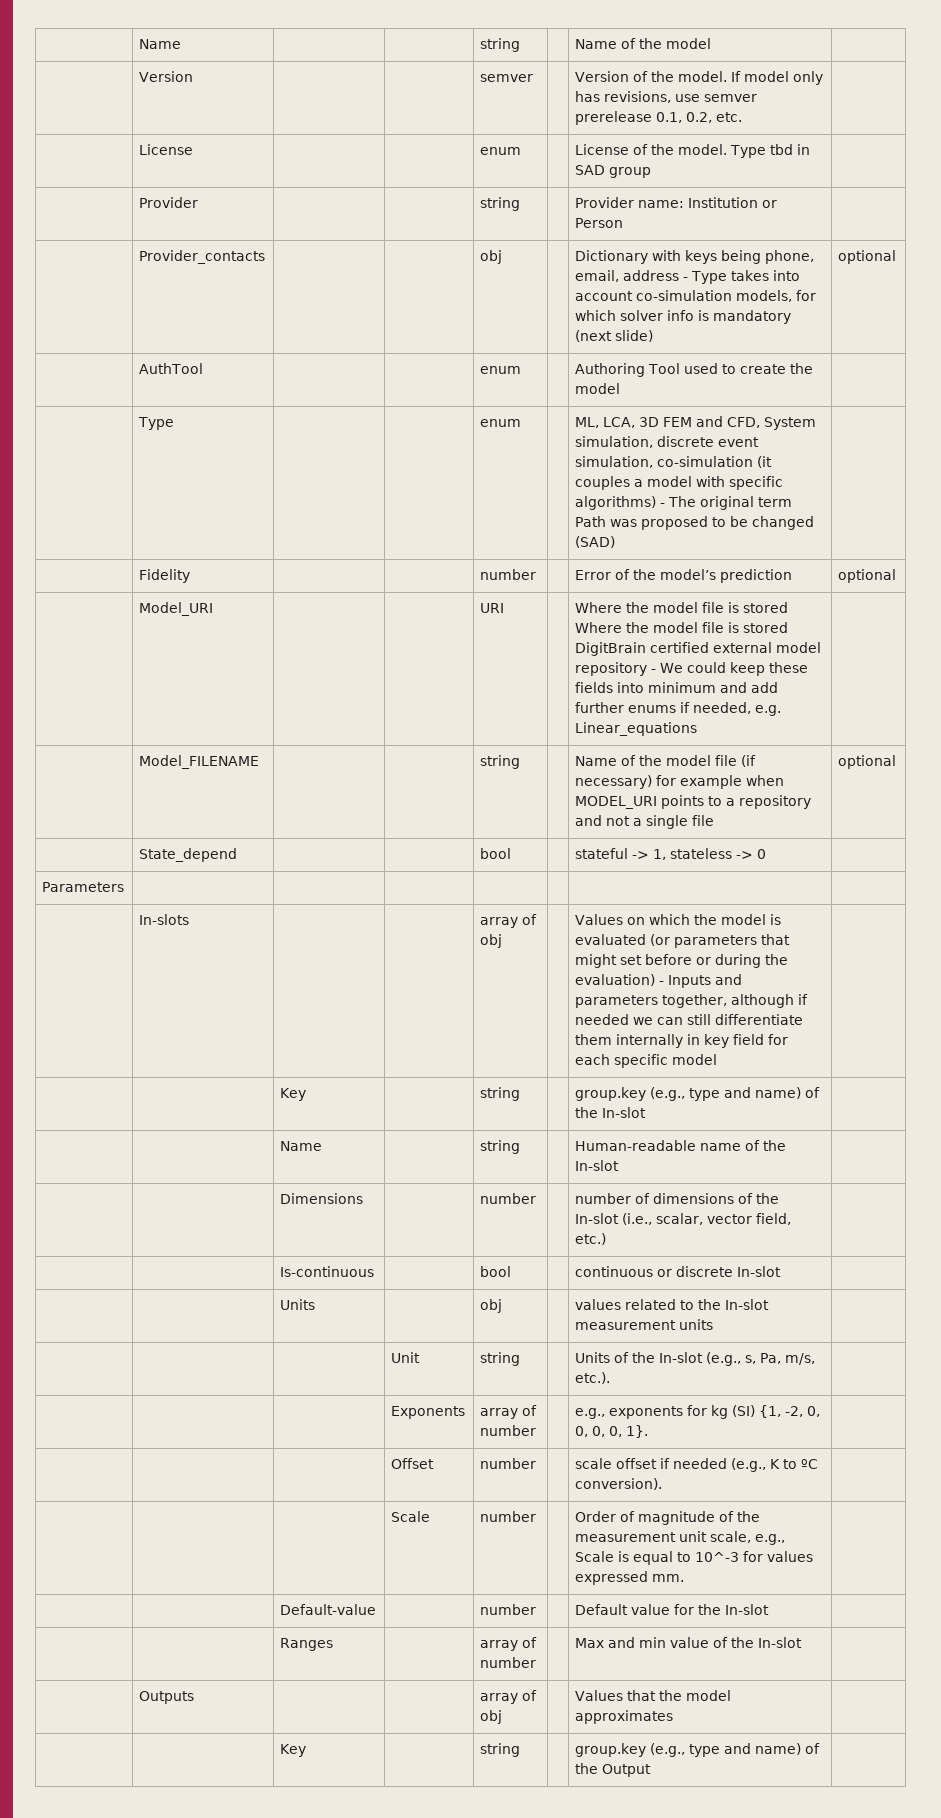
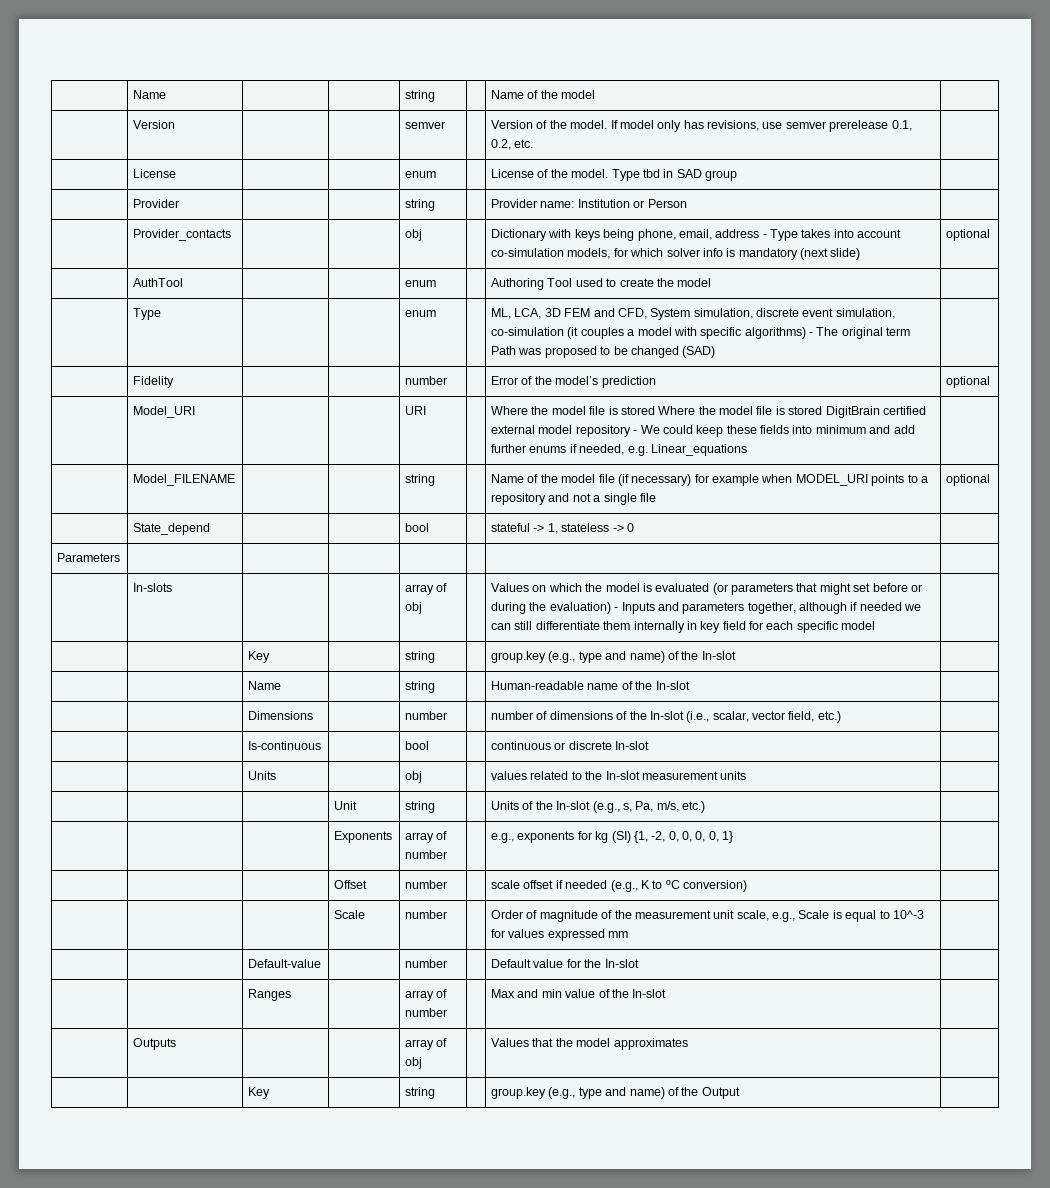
- | | | Unit | string | | Units of the In-slot (e.g., s, Pa, m/s, etc.). |
+ | | | Unit | string | | Units of the In-slot (e.g., s, Pa, m/s, etc.) |
- | | | Exponents | array of number | | e.g., exponents for kg (SI) {1, -2, 0, 0, 0, 0, 1}. |
+ | | | Exponents | array of number | | e.g., exponents for kg (SI) {1, -2, 0, 0, 0, 0, 1} |
- | | | Offset | number | | scale offset if needed (e.g., K to ºC conversion). |
+ | | | Offset | number | | scale offset if needed (e.g., K to ºC conversion) |
- | | | Scale | number | | Order of magnitude of the measurement unit scale, e.g., Scale is equal to 10^-3 for values expressed mm. |
+ | | | Scale | number | | Order of magnitude of the measurement unit scale, e.g., Scale is equal to 10^-3 for values expressed mm |

